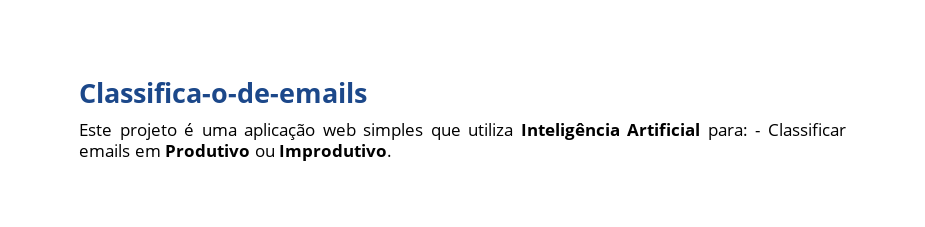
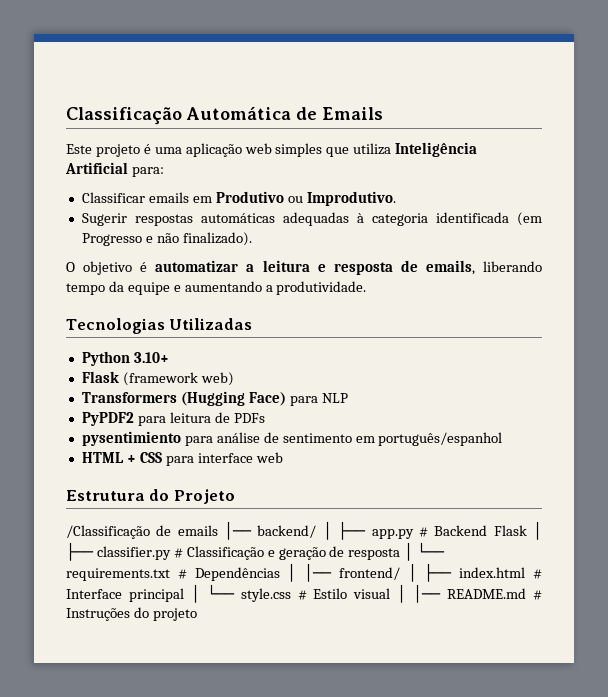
- Classifica-o-de-emails
+ Classificação Automática de Emails
- Este projeto é uma aplicação web simples que utiliza Inteligência Artificial para: - Classificar emails em Produtivo ou Improdutivo.
+ Este projeto é uma aplicação web simples que utiliza Inteligência Artificial para:
+ Classificar emails em Produtivo ou Improdutivo.
+ Sugerir respostas automáticas adequadas à categoria identificada (em Progresso e não finalizado).
+ O objetivo é automatizar a leitura e resposta de emails, liberando tempo da equipe e aumentando a produtividade.
+ Tecnologias Utilizadas
+ Python 3.10+
+ Flask (framework web)
+ Transformers (Hugging Face) para NLP
+ PyPDF2 para leitura de PDFs
+ pysentimiento para análise de sentimento em português/espanhol
+ HTML + CSS para interface web
+ Estrutura do Projeto
+ /Classificação de emails │── backend/ │ ├── app.py # Backend Flask │ ├── classifier.py # Classificação e geração de resposta │ └── requirements.txt # Dependências │ │── frontend/ │ ├── index.html # Interface principal │ └── style.css # Estilo visual │ │── README.md # Instruções do projeto

